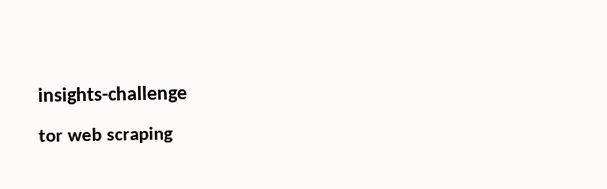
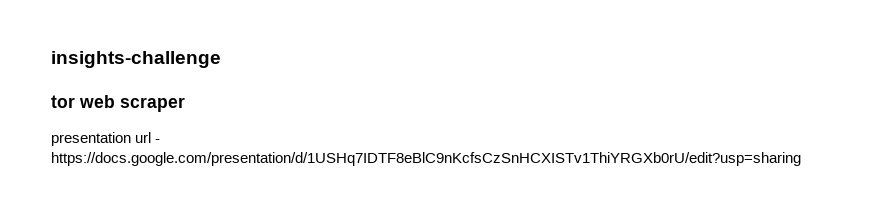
- tor web scraping
+ tor web scraper
+ presentation url - https://docs.google.com/presentation/d/1USHq7IDTF8eBlC9nKcfsCzSnHCXISTv1ThiYRGXb0rU/edit?usp=sharing

